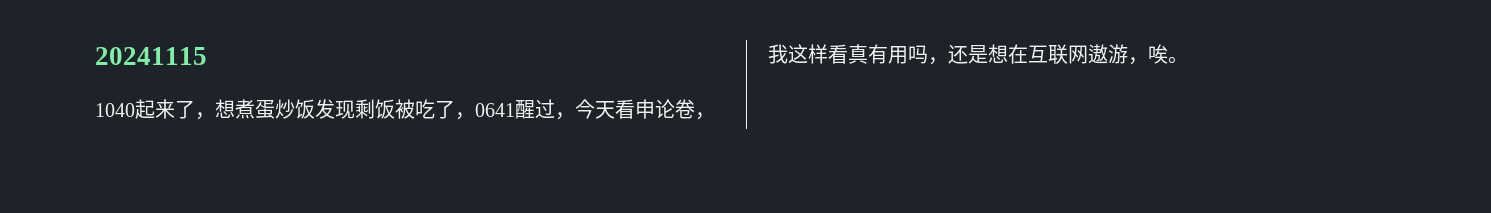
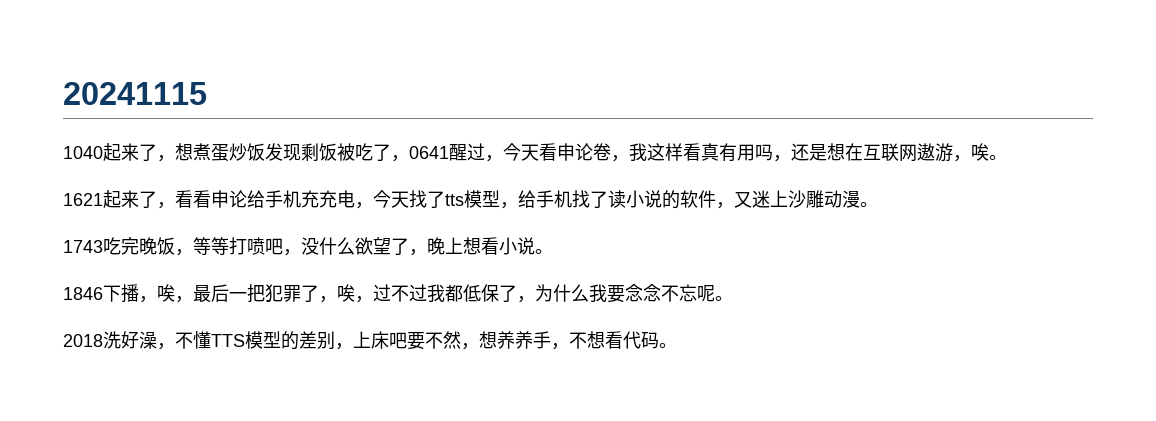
+ 1621起来了，看看申论给手机充充电，今天找了tts模型，给手机找了读小说的软件，又迷上沙雕动漫。
+ 1743吃完晚饭，等等打喷吧，没什么欲望了，晚上想看小说。
+ 1846下播，唉，最后一把犯罪了，唉，过不过我都低保了，为什么我要念念不忘呢。
+ 2018洗好澡，不懂TTS模型的差别，上床吧要不然，想养养手，不想看代码。

